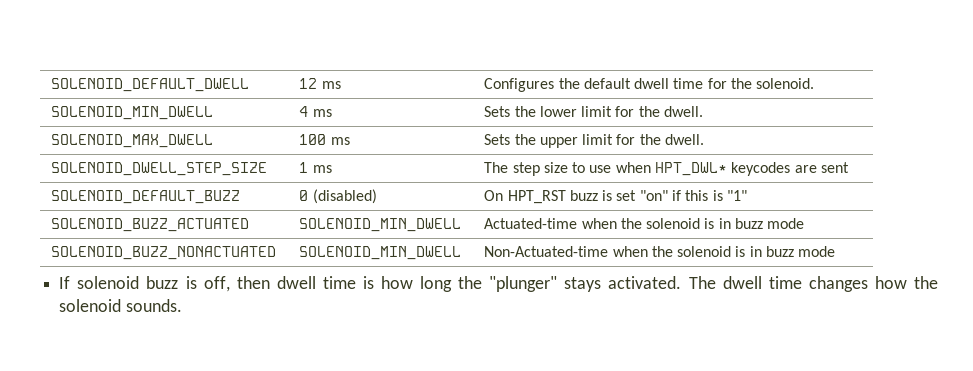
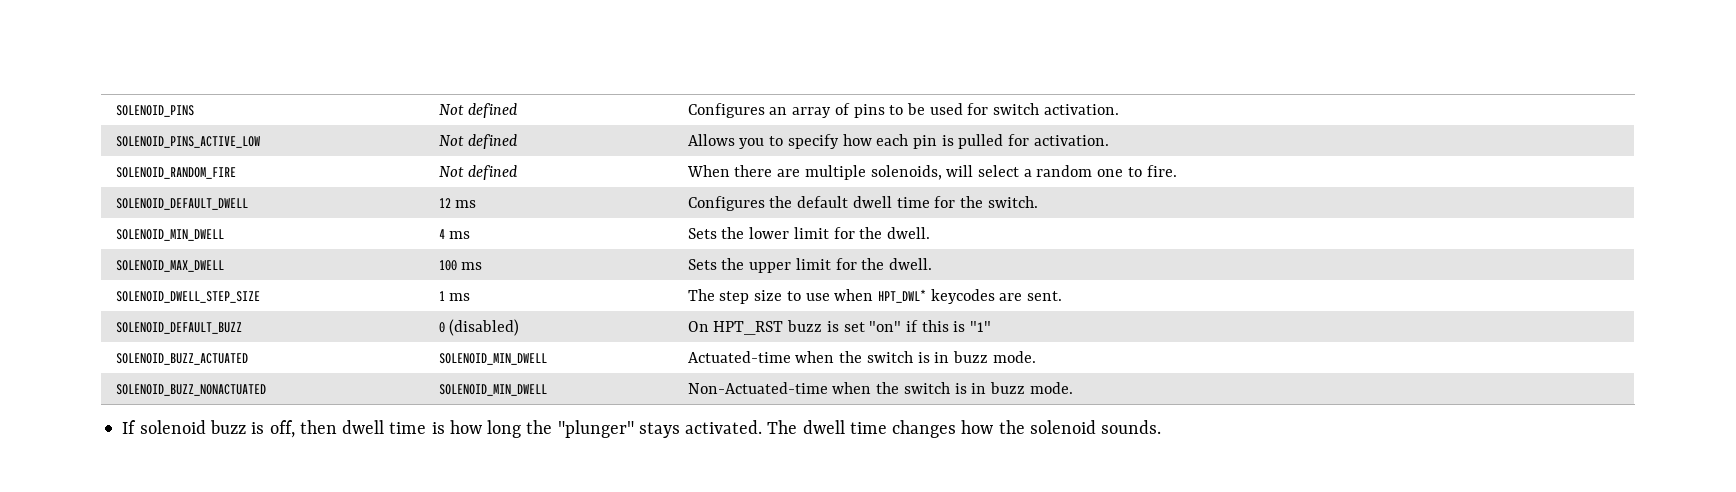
+ SOLENOID_PINS | Not defined | Configures an array of pins to be used for switch activation.
+ SOLENOID_PINS_ACTIVE_LOW | Not defined | Allows you to specify how each pin is pulled for activation.
+ SOLENOID_RANDOM_FIRE | Not defined | When there are multiple solenoids, will select a random one to fire.
- SOLENOID_DEFAULT_DWELL | 12 ms | Configures the default dwell time for the solenoid.
+ SOLENOID_DEFAULT_DWELL | 12 ms | Configures the default dwell time for the switch.
- SOLENOID_DWELL_STEP_SIZE | 1 ms | The step size to use when HPT_DWL* keycodes are sent
+ SOLENOID_DWELL_STEP_SIZE | 1 ms | The step size to use when HPT_DWL* keycodes are sent.
- SOLENOID_BUZZ_ACTUATED | SOLENOID_MIN_DWELL | Actuated-time when the solenoid is in buzz mode
+ SOLENOID_BUZZ_ACTUATED | SOLENOID_MIN_DWELL | Actuated-time when the switch is in buzz mode.
- SOLENOID_BUZZ_NONACTUATED | SOLENOID_MIN_DWELL | Non-Actuated-time when the solenoid is in buzz mode
+ SOLENOID_BUZZ_NONACTUATED | SOLENOID_MIN_DWELL | Non-Actuated-time when the switch is in buzz mode.

